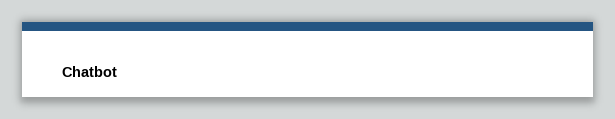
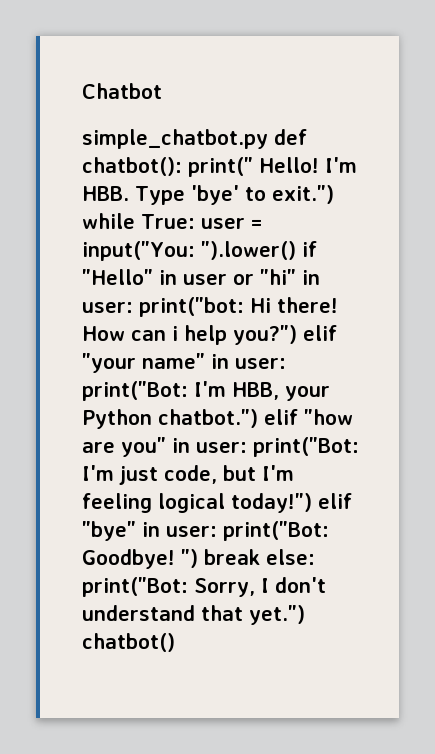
+ simple_chatbot.py def chatbot(): print(" Hello! I'm HBB. Type 'bye' to exit.") while True: user = input("You: ").lower() if "Hello" in user or "hi" in user: print("bot: Hi there! How can i help you?") elif "your name" in user: print("Bot: I'm HBB, your Python chatbot.") elif "how are you" in user: print("Bot: I'm just code, but I'm feeling logical today!") elif "bye" in user: print("Bot: Goodbye! ") break else: print("Bot: Sorry, I don't understand that yet.") chatbot()

